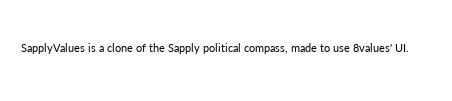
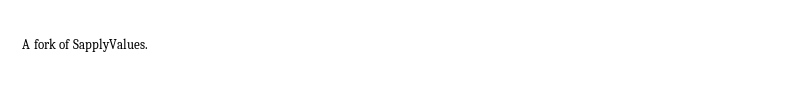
- SapplyValues is a clone of the Sapply political compass, made to use 8values' UI.
+ A fork of SapplyValues.

